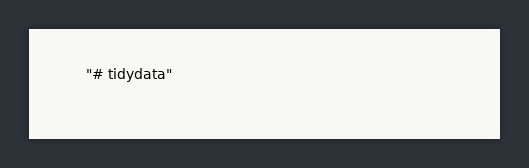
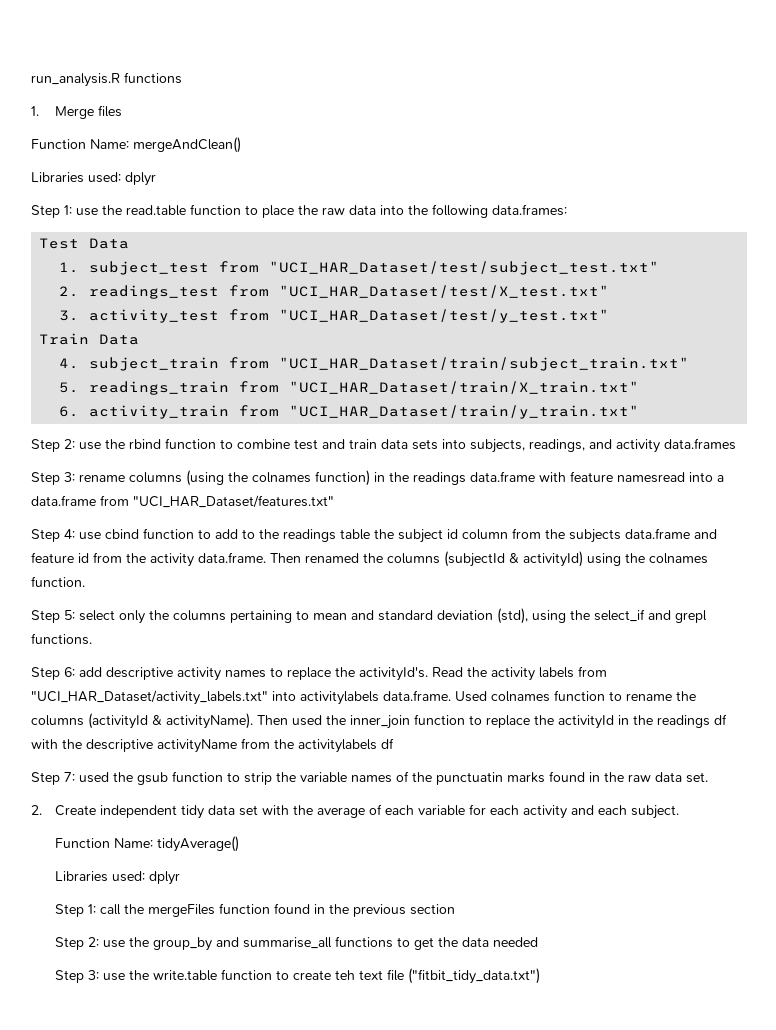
- "# tidydata"
+ run_analysis.R functions
+ 1. Merge files
+ Function Name: mergeAndClean()
+ Libraries used: dplyr
+ Step 1: use the read.table function to place the raw data into the following data.frames:
+ Test Data
+ 1. subject_test from "UCI_HAR_Dataset/test/subject_test.txt"
+ 2. readings_test from "UCI_HAR_Dataset/test/X_test.txt"
+ 3. activity_test from "UCI_HAR_Dataset/test/y_test.txt"
+ Train Data
+ 4. subject_train from "UCI_HAR_Dataset/train/subject_train.txt"
+ 5. readings_train from "UCI_HAR_Dataset/train/X_train.txt"
+ 6. activity_train from "UCI_HAR_Dataset/train/y_train.txt"
+ Step 2: use the rbind function to combine test and train data sets into subjects, readings, and activity data.frames
+ Step 3: rename columns (using the colnames function) in the readings data.frame with feature namesread into a data.frame from "UCI_HAR_Dataset/features.txt"
+ Step 4: use cbind function to add to the readings table the subject id column from the subjects data.frame and feature id from the activity data.frame. Then renamed the columns (subjectId & activityId) using the colnames function.
+ Step 5: select only the columns pertaining to mean and standard deviation (std), using the select_if and grepl functions.
+ Step 6: add descriptive activity names to replace the activityId's. Read the activity labels from "UCI_HAR_Dataset/activity_labels.txt" into activitylabels data.frame. Used colnames function to rename the columns (activityId & activityName). Then used the inner_join function to replace the activityId in the readings df with the descriptive activityName from the activitylabels df
+ Step 7: used the gsub function to strip the variable names of the punctuatin marks found in the raw data set.
+ 2. Create independent tidy data set with the average of each variable for each activity and each subject.
+ Function Name: tidyAverage()
+ Libraries used: dplyr
+ Step 1: call the mergeFiles function found in the previous section
+ Step 2: use the group_by and summarise_all functions to get the data needed
+ Step 3: use the write.table function to create teh text file ("fitbit_tidy_data.txt")

